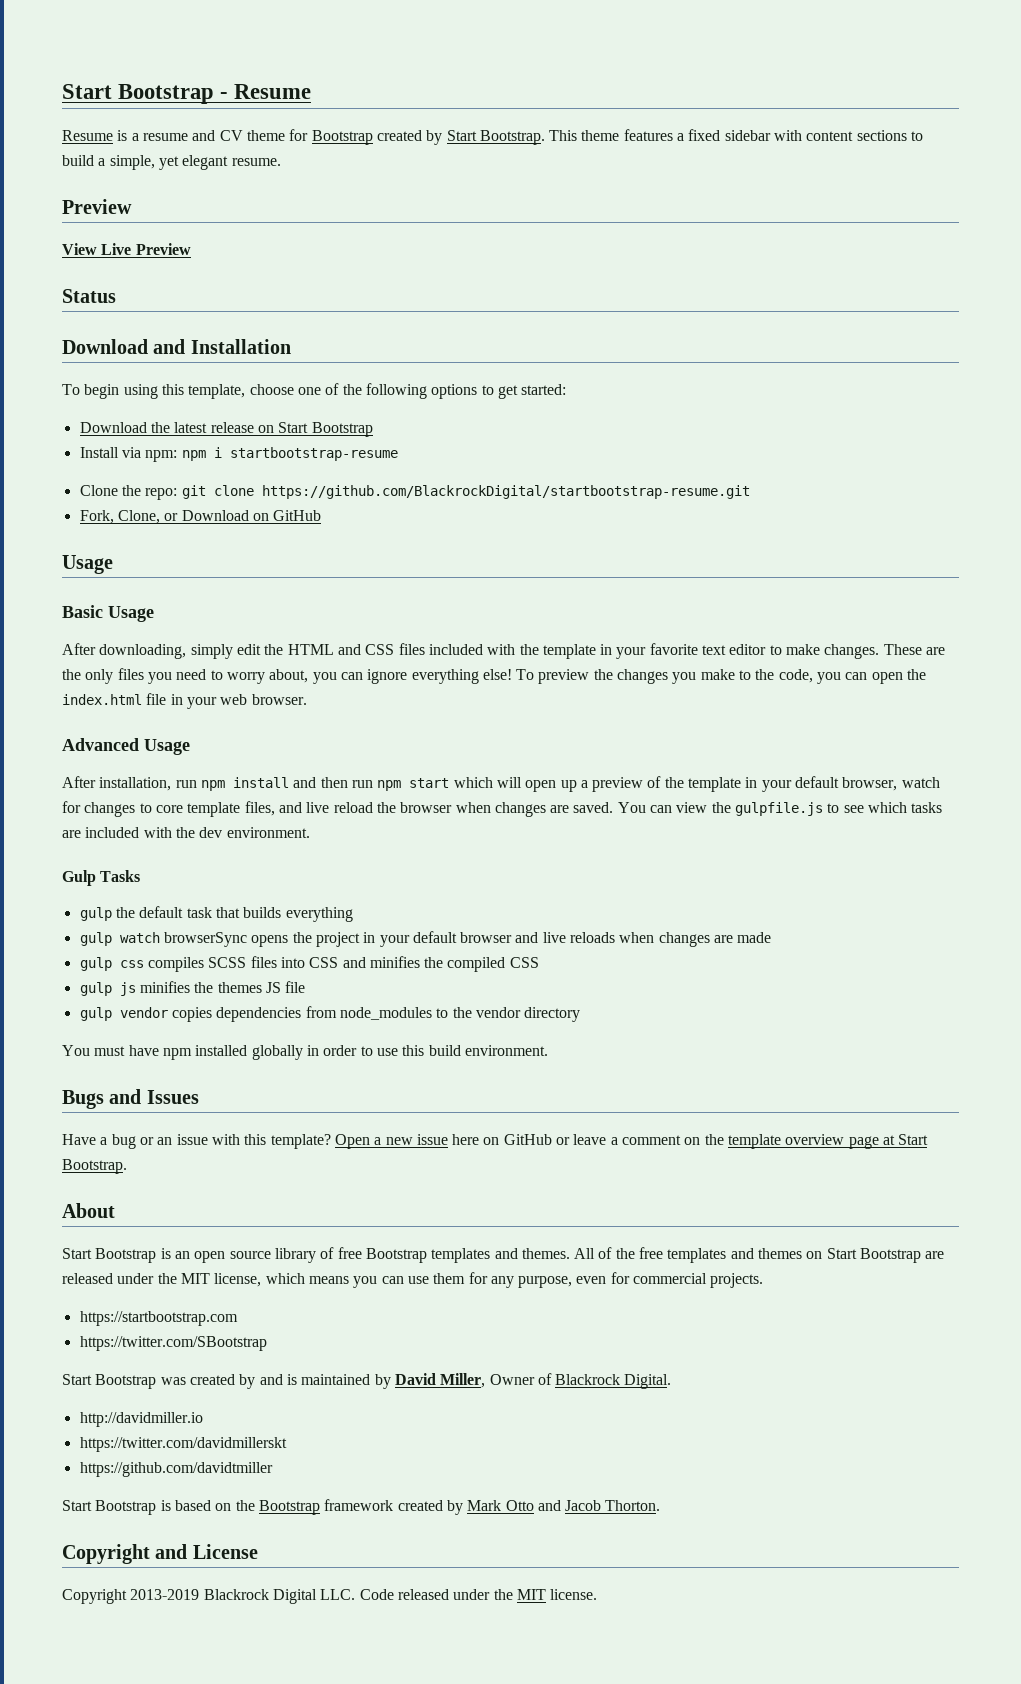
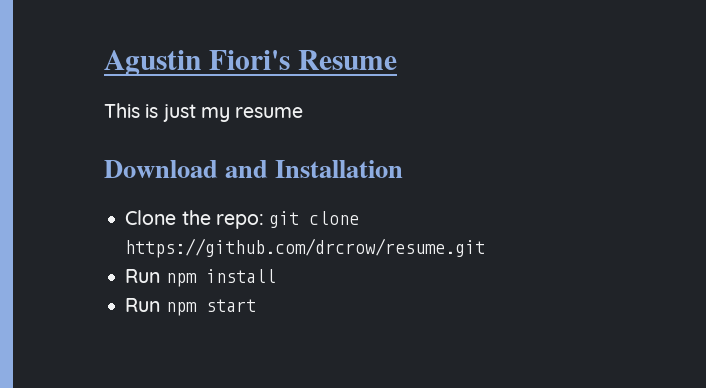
- Start Bootstrap - Resume
- Resume is a resume and CV theme for Bootstrap created by Start Bootstrap. This theme features a fixed sidebar with content sections to build a simple, yet elegant resume.
- Preview
- View Live Preview
- Status
+ Agustin Fiori's Resume
+ This is just my resume
  Download and Installation
- To begin using this template, choose one of the following options to get started:
- Download the latest release on Start Bootstrap
- Install via npm: npm i startbootstrap-resume
- Clone the repo: git clone https://github.com/BlackrockDigital/startbootstrap-resume.git
- Fork, Clone, or Download on GitHub
- Usage
- Basic Usage
- After downloading, simply edit the HTML and CSS files included with the template in your favorite text editor to make changes. These are the only files you need to worry about, you can ignore everything else! To preview the changes you make to the code, you can open the index.html file in your web browser.
- Advanced Usage
- After installation, run npm install and then run npm start which will open up a preview of the template in your default browser, watch for changes to core template files, and live reload the browser when changes are saved. You can view the gulpfile.js to see which tasks are included with the dev environment.
- Gulp Tasks
- gulp the default task that builds everything
- gulp watch browserSync opens the project in your default browser and live reloads when changes are made
- gulp css compiles SCSS files into CSS and minifies the compiled CSS
- gulp js minifies the themes JS file
- gulp vendor copies dependencies from node_modules to the vendor directory
- You must have npm installed globally in order to use this build environment.
- Bugs and Issues
- Have a bug or an issue with this template? Open a new issue here on GitHub or leave a comment on the template overview page at Start Bootstrap.
- About
- Start Bootstrap is an open source library of free Bootstrap templates and themes. All of the free templates and themes on Start Bootstrap are released under the MIT license, which means you can use them for any purpose, even for commercial projects.
- https://startbootstrap.com
- https://twitter.com/SBootstrap
- Start Bootstrap was created by and is maintained by David Miller, Owner of Blackrock Digital.
- http://davidmiller.io
- https://twitter.com/davidmillerskt
- https://github.com/davidtmiller
- Start Bootstrap is based on the Bootstrap framework created by Mark Otto and Jacob Thorton.
- Copyright and License
- Copyright 2013-2019 Blackrock Digital LLC. Code released under the MIT license.
+ Clone the repo: git clone https://github.com/drcrow/resume.git
+ Run npm install
+ Run npm start

